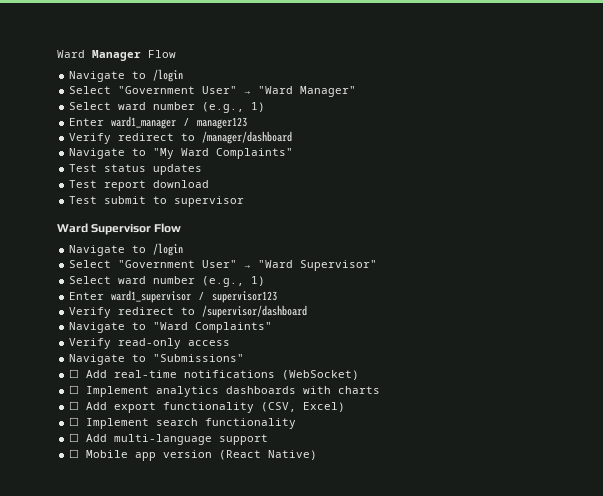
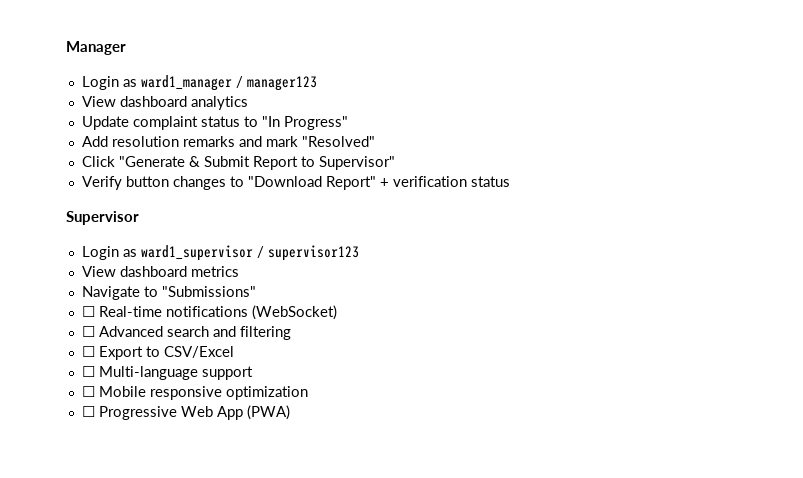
- Ward Manager Flow
- Navigate to /login
- Select "Government User" → "Ward Manager"
- Select ward number (e.g., 1)
- Enter ward1_manager / manager123
- Verify redirect to /manager/dashboard
- Navigate to "My Ward Complaints"
- Test status updates
- Test report download
- Test submit to supervisor
- Ward Supervisor Flow
- Navigate to /login
- Select "Government User" → "Ward Supervisor"
- Select ward number (e.g., 1)
- Enter ward1_supervisor / supervisor123
- Verify redirect to /supervisor/dashboard
- Navigate to "Ward Complaints"
- Verify read-only access
+ Manager
+ Login as ward1_manager / manager123
+ View dashboard analytics
+ Update complaint status to "In Progress"
+ Add resolution remarks and mark "Resolved"
+ Click "Generate & Submit Report to Supervisor"
+ Verify button changes to "Download Report" + verification status
+ Supervisor
+ Login as ward1_supervisor / supervisor123
+ View dashboard metrics
- ☐ Add real-time notifications (WebSocket)
+ ☐ Real-time notifications (WebSocket)
- ☐ Implement analytics dashboards with charts
- ☐ Add export functionality (CSV, Excel)
- ☐ Implement search functionality
- ☐ Add multi-language support
- ☐ Mobile app version (React Native)
+ ☐ Advanced search and filtering
+ ☐ Export to CSV/Excel
+ ☐ Multi-language support
+ ☐ Mobile responsive optimization
+ ☐ Progressive Web App (PWA)

